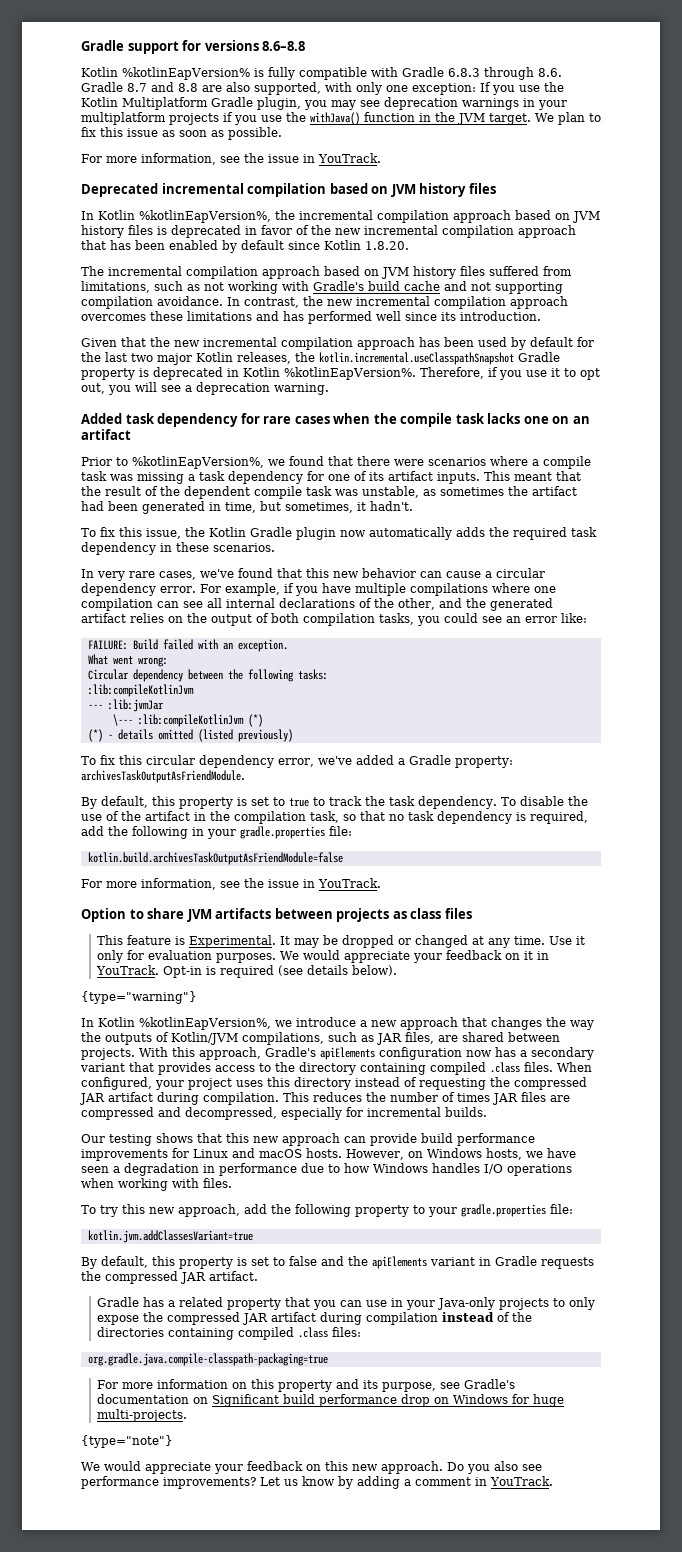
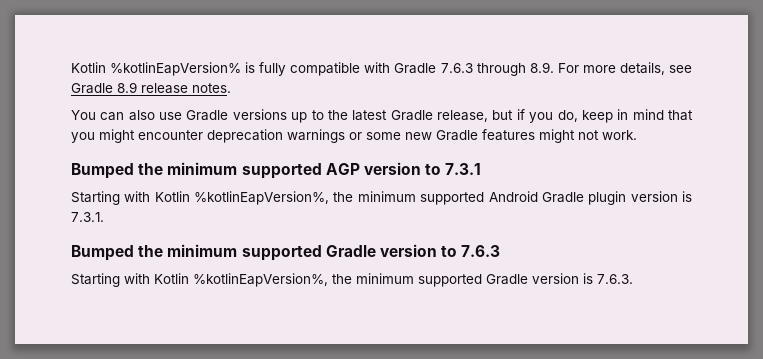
- Gradle support for versions 8.6–8.8
- Kotlin %kotlinEapVersion% is fully compatible with Gradle 6.8.3 through 8.6. Gradle 8.7 and 8.8 are also supported, with only one exception: If you use the Kotlin Multiplatform Gradle plugin, you may see deprecation warnings in your multiplatform projects if you use the withJava() function in the JVM target. We plan to fix this issue as soon as possible.
- For more information, see the issue in YouTrack.
- Deprecated incremental compilation based on JVM history files
- In Kotlin %kotlinEapVersion%, the incremental compilation approach based on JVM history files is deprecated in favor of the new incremental compilation approach that has been enabled by default since Kotlin 1.8.20.
- The incremental compilation approach based on JVM history files suffered from limitations, such as not working with Gradle's build cache and not supporting compilation avoidance. In contrast, the new incremental compilation approach overcomes these limitations and has performed well since its introduction.
- Given that the new incremental compilation approach has been used by default for the last two major Kotlin releases, the kotlin.incremental.useClasspathSnapshot Gradle property is deprecated in Kotlin %kotlinEapVersion%. Therefore, if you use it to opt out, you will see a deprecation warning.
- Added task dependency for rare cases when the compile task lacks one on an artifact
- Prior to %kotlinEapVersion%, we found that there were scenarios where a compile task was missing a task dependency for one of its artifact inputs. This meant that the result of the dependent compile task was unstable, as sometimes the artifact had been generated in time, but sometimes, it hadn't.
- To fix this issue, the Kotlin Gradle plugin now automatically adds the required task dependency in these scenarios.
- In very rare cases, we've found that this new behavior can cause a circular dependency error. For example, if you have multiple compilations where one compilation can see all internal declarations of the other, and the generated artifact relies on the output of both compilation tasks, you could see an error like:
- FAILURE: Build failed with an exception.
- What went wrong:
- Circular dependency between the following tasks:
- :lib:compileKotlinJvm
- --- :lib:jvmJar
- \--- :lib:compileKotlinJvm (*)
- (*) - details omitted (listed previously)
- To fix this circular dependency error, we've added a Gradle property: archivesTaskOutputAsFriendModule.
- By default, this property is set to true to track the task dependency. To disable the use of the artifact in the compilation task, so that no task dependency is required, add the following in your gradle.properties file:
- kotlin.build.archivesTaskOutputAsFriendModule=false
- For more information, see the issue in YouTrack.
- Option to share JVM artifacts between projects as class files
- This feature is Experimental. It may be dropped or changed at any time. Use it only for evaluation purposes. We would appreciate your feedback on it in YouTrack. Opt-in is required (see details below).
- {type="warning"}
- In Kotlin %kotlinEapVersion%, we introduce a new approach that changes the way the outputs of Kotlin/JVM compilations, such as JAR files, are shared between projects. With this approach, Gradle's apiElements configuration now has a secondary variant that provides access to the directory containing compiled .class files. When configured, your project uses this directory instead of requesting the compressed JAR artifact during compilation. This reduces the number of times JAR files are compressed and decompressed, especially for incremental builds.
- Our testing shows that this new approach can provide build performance improvements for Linux and macOS hosts. However, on Windows hosts, we have seen a degradation in performance due to how Windows handles I/O operations when working with files.
- To try this new approach, add the following property to your gradle.properties file:
- kotlin.jvm.addClassesVariant=true
- By default, this property is set to false and the apiElements variant in Gradle requests the compressed JAR artifact.
- Gradle has a related property that you can use in your Java-only projects to only expose the compressed JAR artifact during compilation instead of the directories containing compiled .class files:
- org.gradle.java.compile-classpath-packaging=true
- For more information on this property and its purpose, see Gradle's documentation on Significant build performance drop on Windows for huge multi-projects.
- {type="note"}
- We would appreciate your feedback on this new approach. Do you also see performance improvements? Let us know by adding a comment in YouTrack.
+ Kotlin %kotlinEapVersion% is fully compatible with Gradle 7.6.3 through 8.9. For more details, see Gradle 8.9 release notes.
+ You can also use Gradle versions up to the latest Gradle release, but if you do, keep in mind that you might encounter deprecation warnings or some new Gradle features might not work.
+ Bumped the minimum supported AGP version to 7.3.1
+ Starting with Kotlin %kotlinEapVersion%, the minimum supported Android Gradle plugin version is 7.3.1.
+ Bumped the minimum supported Gradle version to 7.6.3
+ Starting with Kotlin %kotlinEapVersion%, the minimum supported Gradle version is 7.6.3.

